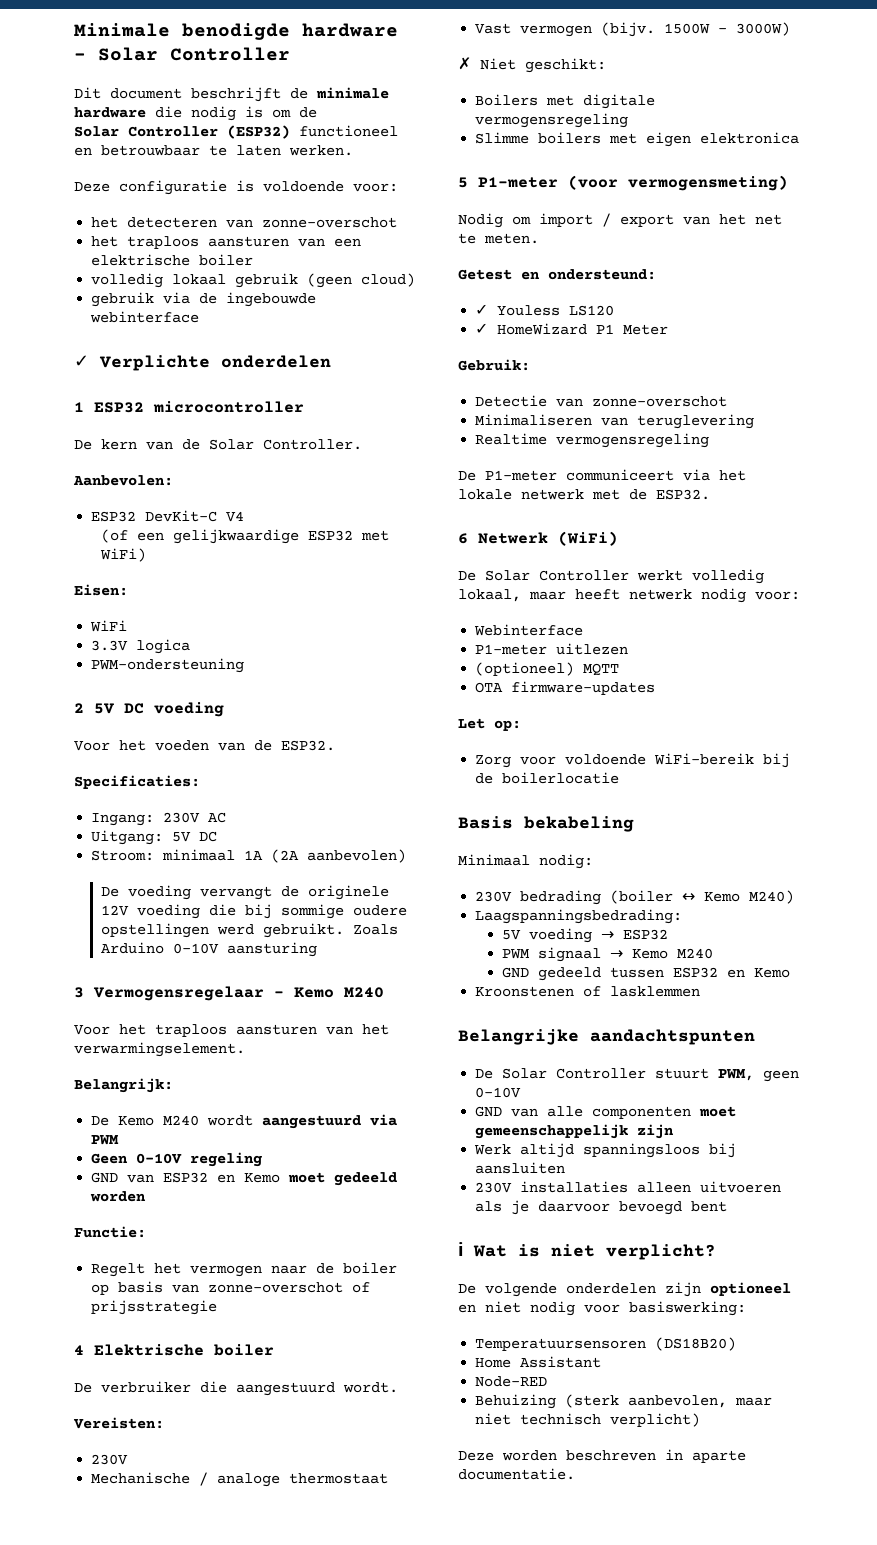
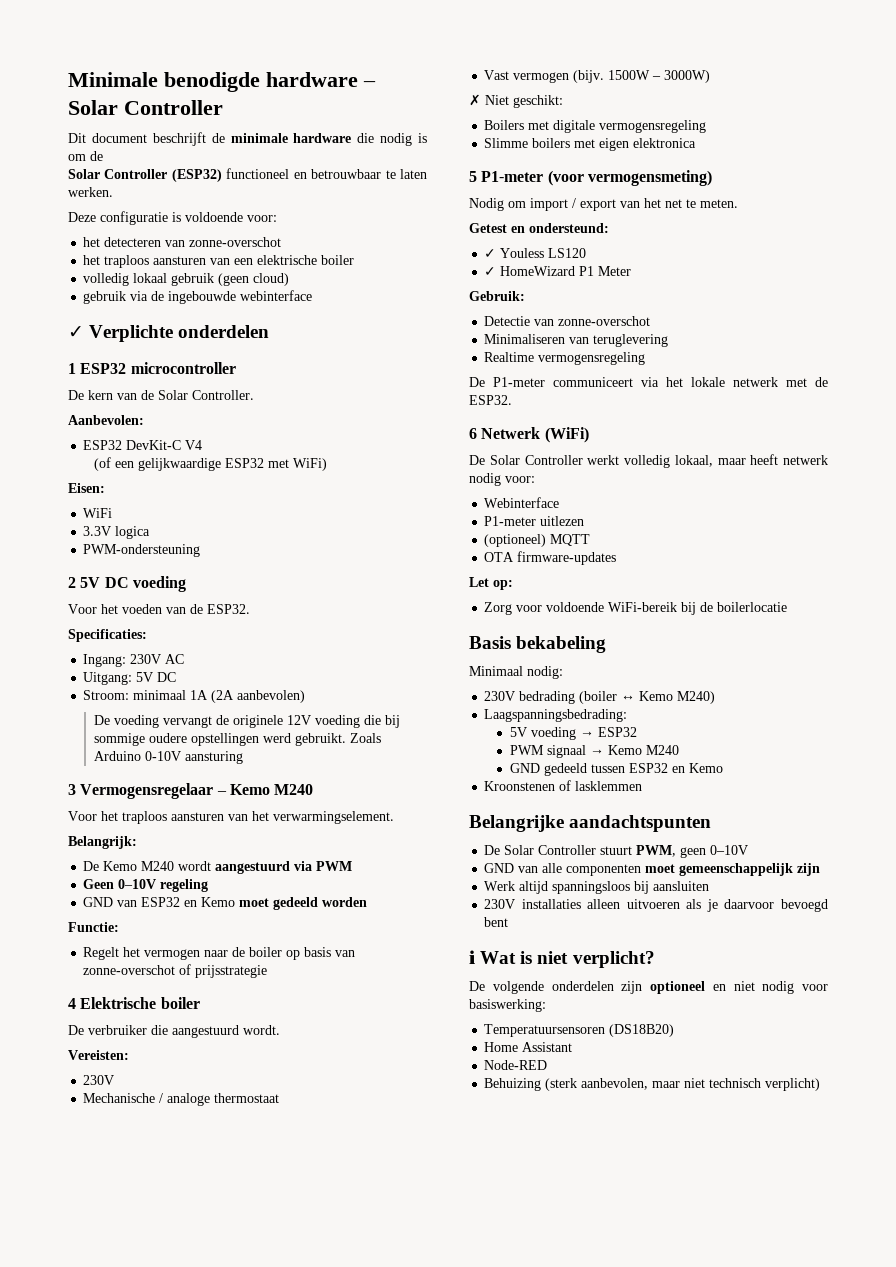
- Deze worden beschreven in aparte documentatie.

